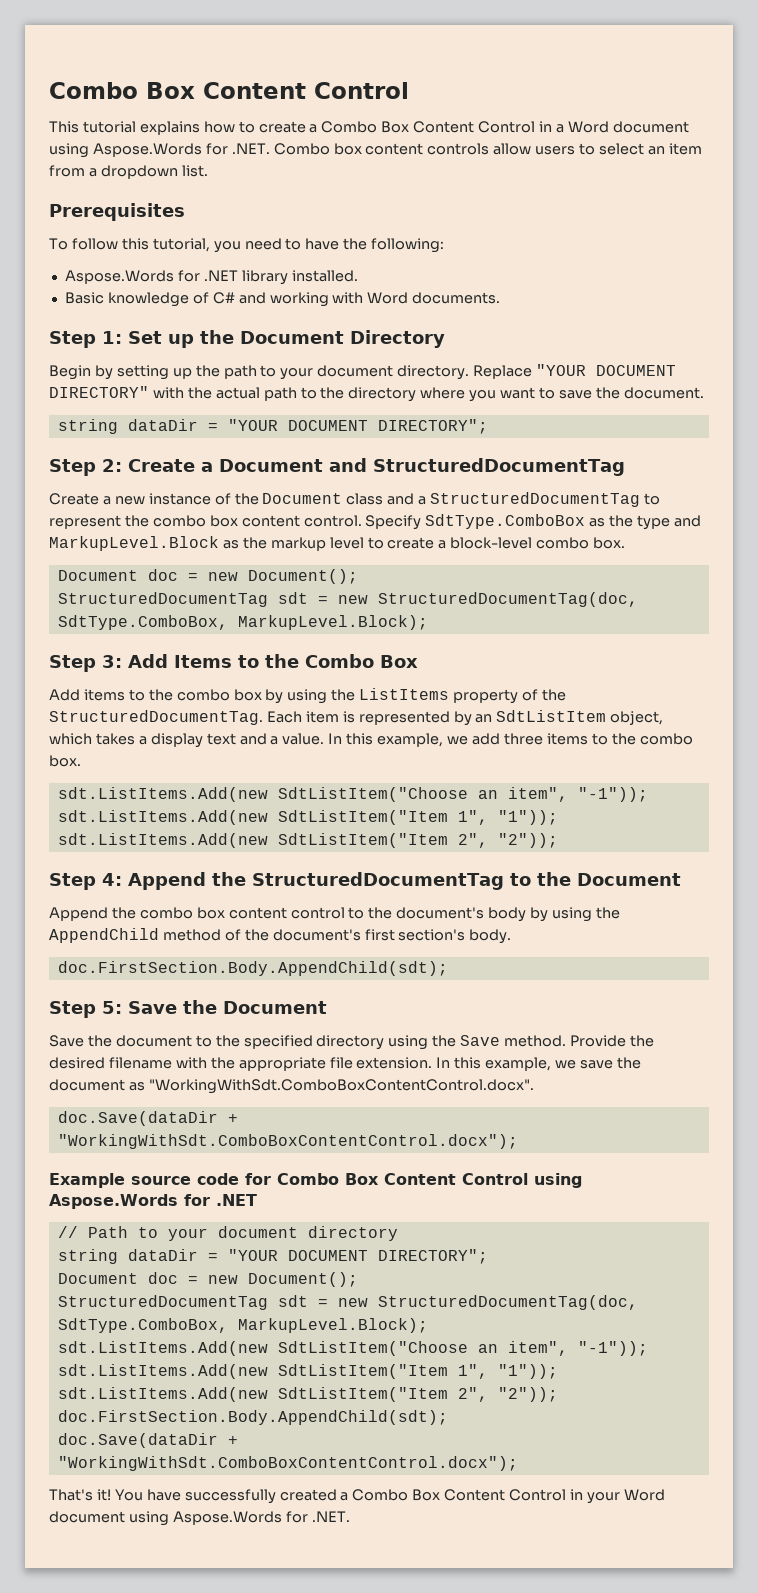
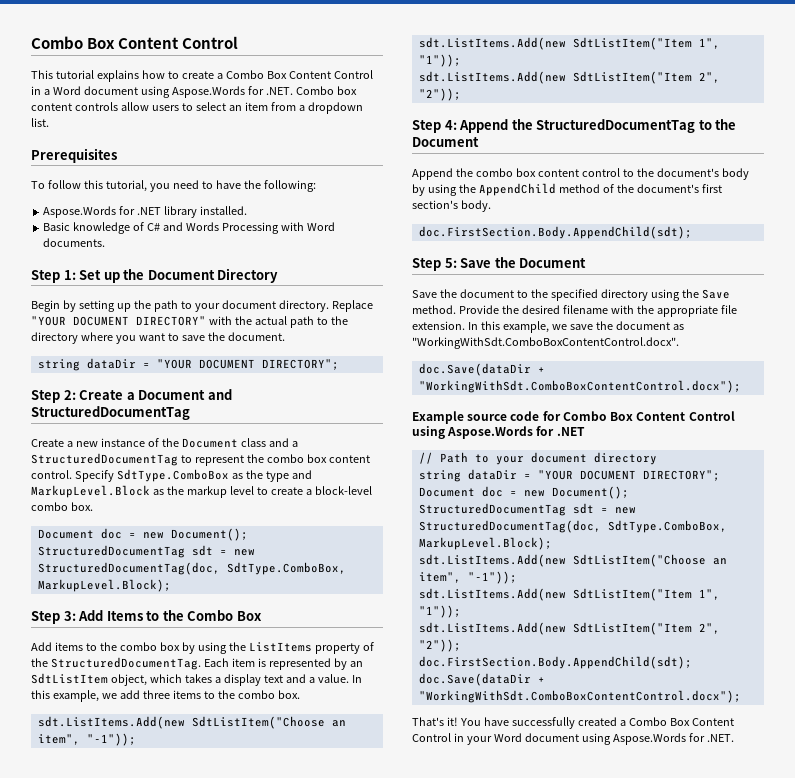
- Basic knowledge of C# and working with Word documents.
+ Basic knowledge of C# and Words Processing with Word documents.

